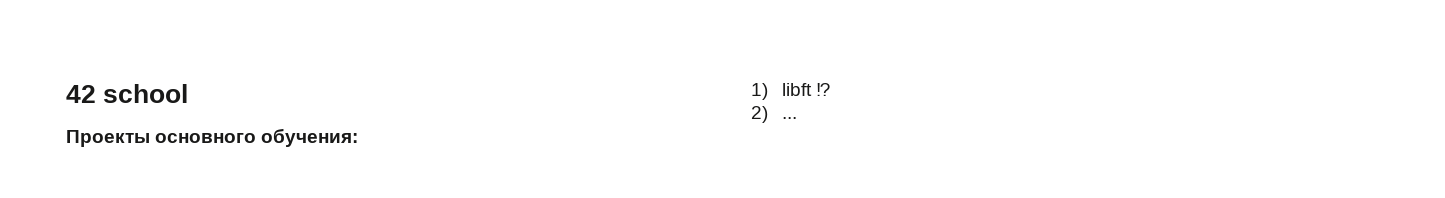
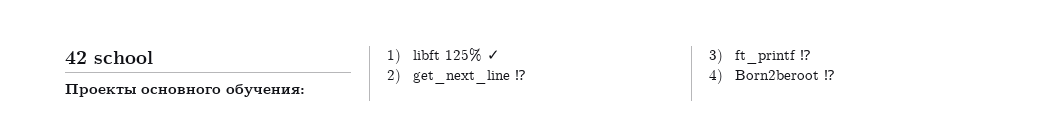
- 1) libft ⁉
- 2) ...
+ 1) libft 125% ✓
+ 2) get_next_line ⁉
+ 3) ft_printf ⁉
+ 4) Born2beroot ⁉

